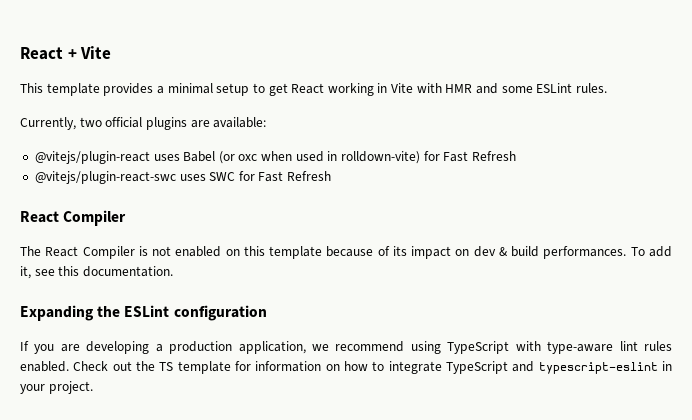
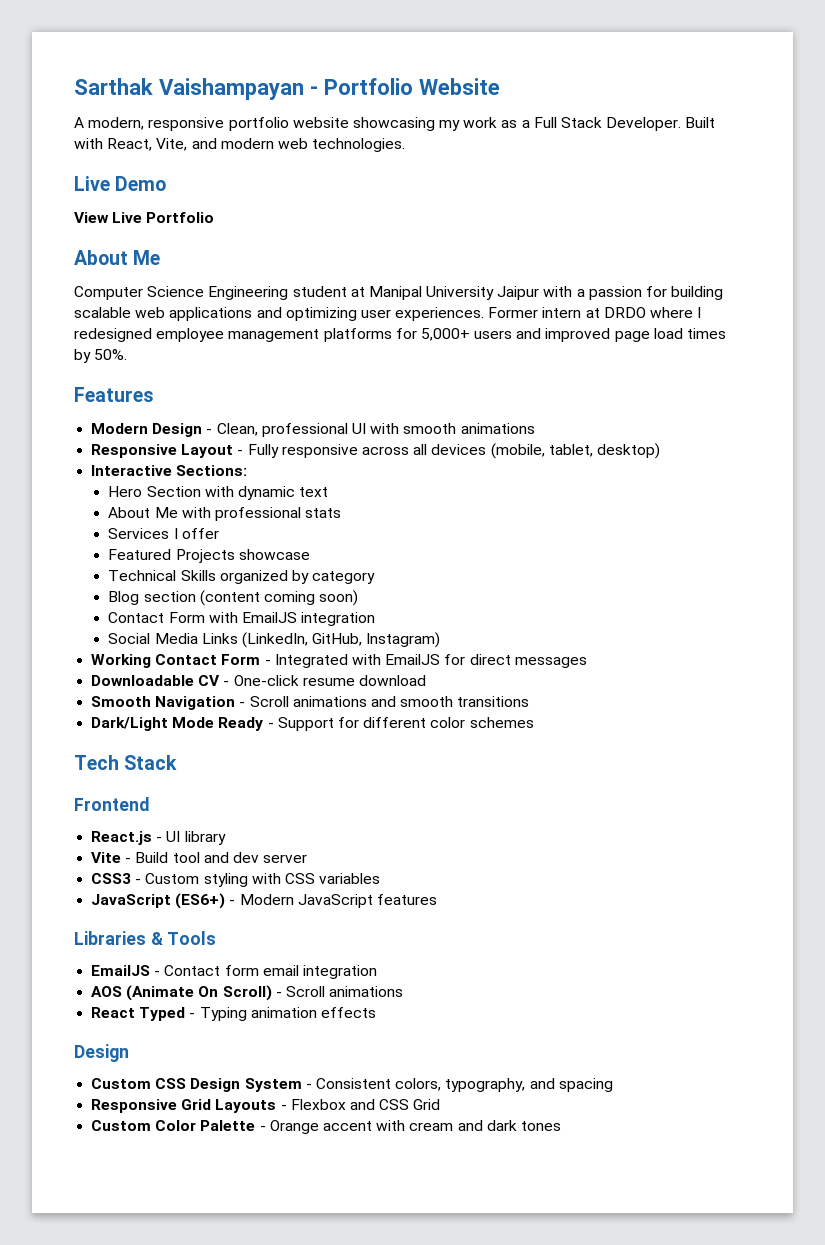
- React + Vite
- This template provides a minimal setup to get React working in Vite with HMR and some ESLint rules.
- Currently, two official plugins are available:
- @vitejs/plugin-react uses Babel (or oxc when used in rolldown-vite) for Fast Refresh
- @vitejs/plugin-react-swc uses SWC for Fast Refresh
- React Compiler
- The React Compiler is not enabled on this template because of its impact on dev & build performances. To add it, see this documentation.
- Expanding the ESLint configuration
- If you are developing a production application, we recommend using TypeScript with type-aware lint rules enabled. Check out the TS template for information on how to integrate TypeScript and typescript-eslint in your project.
+ Sarthak Vaishampayan - Portfolio Website
+ A modern, responsive portfolio website showcasing my work as a Full Stack Developer. Built with React, Vite, and modern web technologies.
+ Live Demo
+ View Live Portfolio
+ About Me
+ Computer Science Engineering student at Manipal University Jaipur with a passion for building scalable web applications and optimizing user experiences. Former intern at DRDO where I redesigned employee management platforms for 5,000+ users and improved page load times by 50%.
+ Features
+ Modern Design - Clean, professional UI with smooth animations
+ Responsive Layout - Fully responsive across all devices (mobile, tablet, desktop)
+ Interactive Sections:
+ Hero Section with dynamic text
+ About Me with professional stats
+ Services I offer
+ Featured Projects showcase
+ Technical Skills organized by category
+ Blog section (content coming soon)
+ Contact Form with EmailJS integration
+ Social Media Links (LinkedIn, GitHub, Instagram)
+ Working Contact Form - Integrated with EmailJS for direct messages
+ Downloadable CV - One-click resume download
+ Smooth Navigation - Scroll animations and smooth transitions
+ Dark/Light Mode Ready - Support for different color schemes
+ Tech Stack
+ Frontend
+ React.js - UI library
+ Vite - Build tool and dev server
+ CSS3 - Custom styling with CSS variables
+ JavaScript (ES6+) - Modern JavaScript features
+ Libraries & Tools
+ EmailJS - Contact form email integration
+ AOS (Animate On Scroll) - Scroll animations
+ React Typed - Typing animation effects
+ Design
+ Custom CSS Design System - Consistent colors, typography, and spacing
+ Responsive Grid Layouts - Flexbox and CSS Grid
+ Custom Color Palette - Orange accent with cream and dark tones

